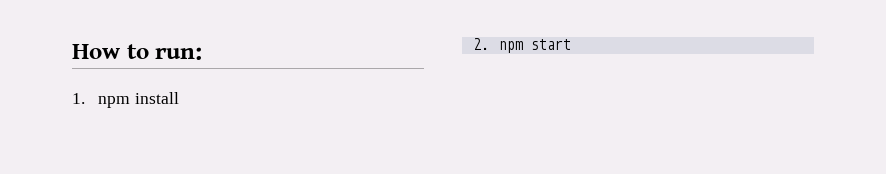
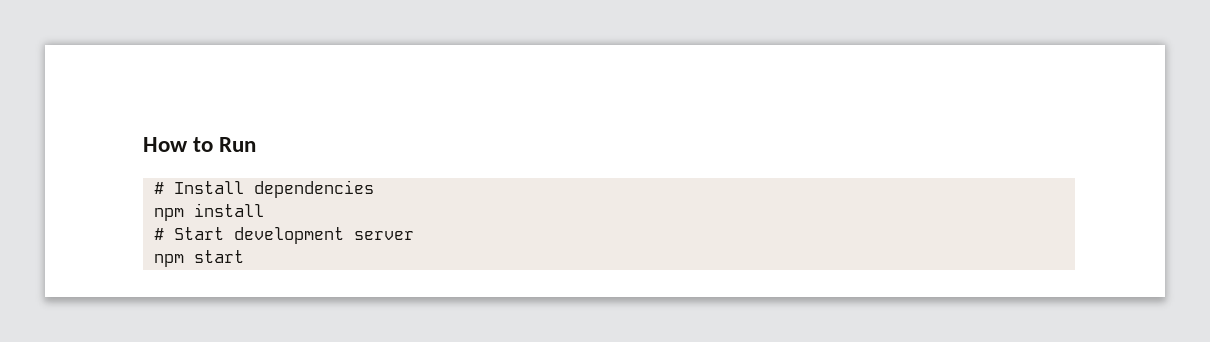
- How to run:
- 1. npm install
- 2. npm start
+ How to Run
+ # Install dependencies
+ npm install
+ # Start development server
+ npm start

